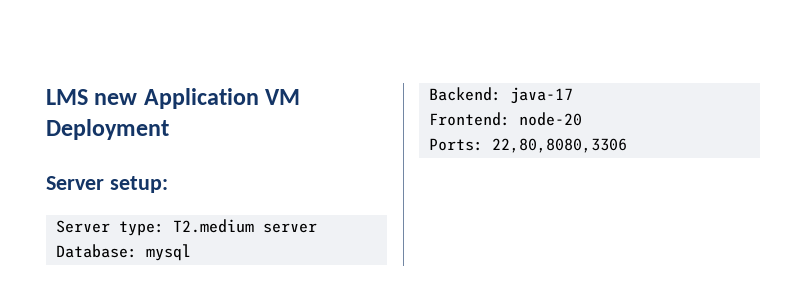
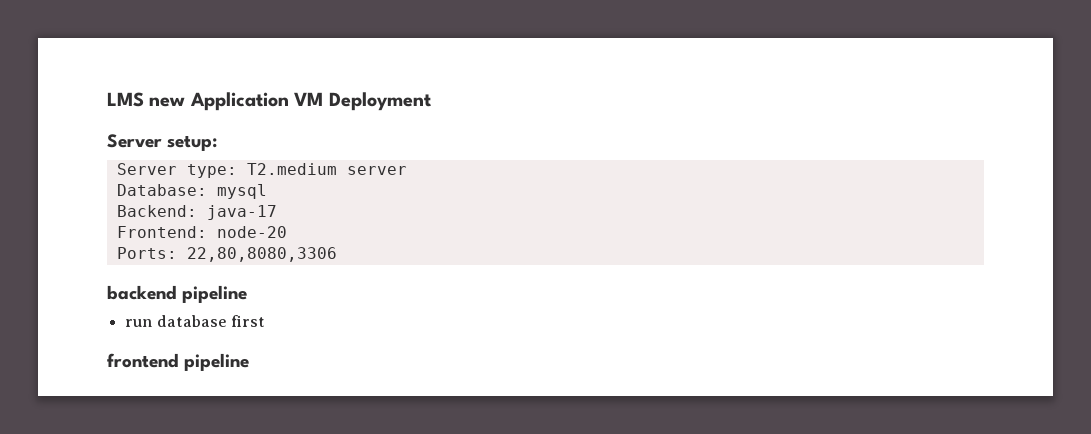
+ backend pipeline
+ run database first
+ frontend pipeline

